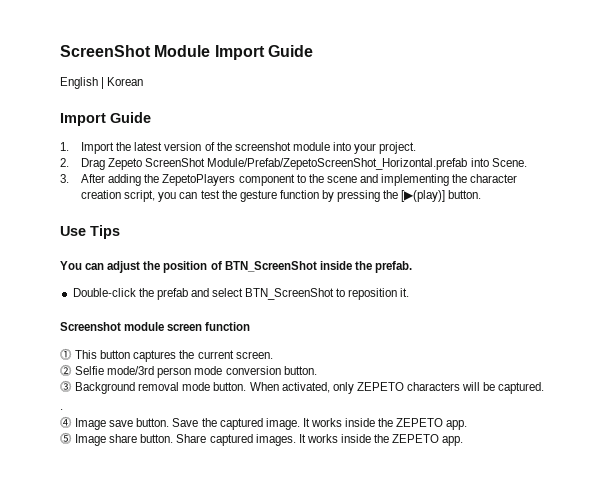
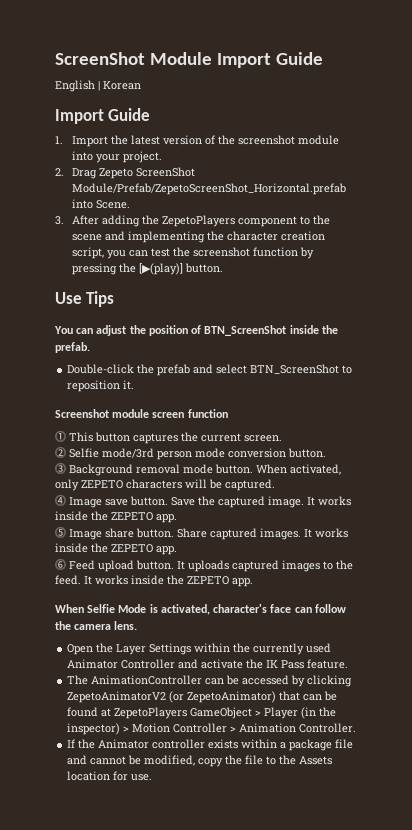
- 3. After adding the ZepetoPlayers component to the scene and implementing the character creation script, you can test the gesture function by pressing the [▶(play)] button.
+ 3. After adding the ZepetoPlayers component to the scene and implementing the character creation script, you can test the screenshot function by pressing the [▶(play)] button.
- .
+ ⓺ Feed upload button. It uploads captured images to the feed. It works inside the ZEPETO app.
+ When Selfie Mode is activated, character's face can follow the camera lens.
+ Open the Layer Settings within the currently used Animator Controller and activate the IK Pass feature.
+ The AnimationController can be accessed by clicking ZepetoAnimatorV2 (or ZepetoAnimator) that can be found at ZepetoPlayers GameObject > Player (in the inspector) > Motion Controller > Animation Controller.
+ If the Animator controller exists within a package file and cannot be modified, copy the file to the Assets location for use.

